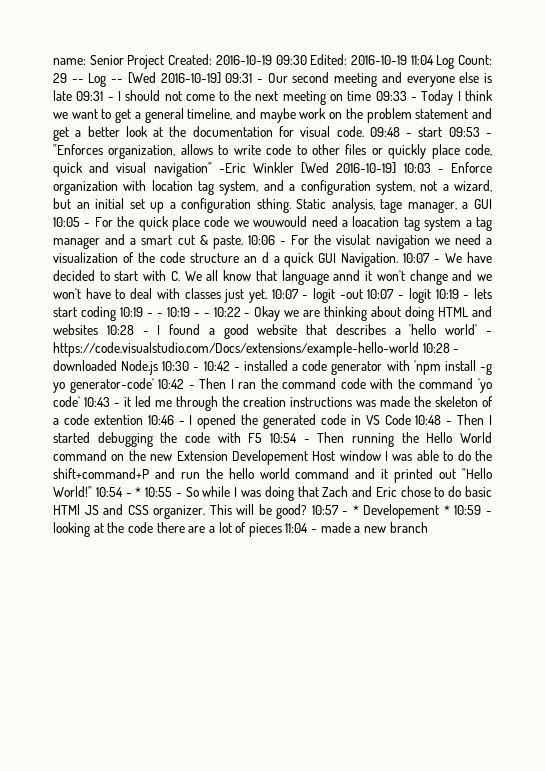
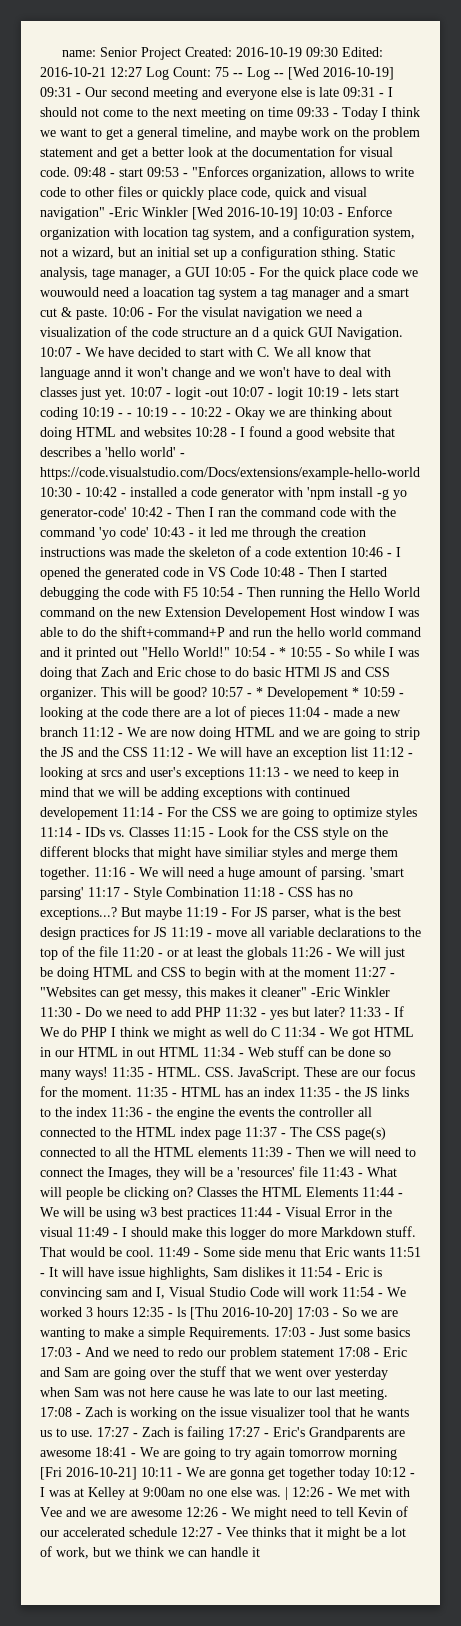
- 2016-10-19 11:04 Log Count:
+ 2016-10-21 12:27 Log Count:
- 29 -- Log -- [Wed 2016-10-19] 09:31 - Our second meeting and everyone else is late 09:31 - I should not come to the next meeting on time 09:33 - Today I think we want to get a general timeline, and maybe work on the problem statement and get a better look at the documentation for visual code.
+ 75 -- Log -- [Wed 2016-10-19] 09:31 - Our second meeting and everyone else is late 09:31 - I should not come to the next meeting on time 09:33 - Today I think we want to get a general timeline, and maybe work on the problem statement and get a better look at the documentation for visual code.
- 10:07 - logit -out 10:07 - logit 10:19 - lets start coding 10:19 - - 10:19 - - 10:22 - Okay we are thinking about doing HTML and websites 10:28 - I found a good website that describes a 'hello world' - https://code.visualstudio.com/Docs/extensions/example-hello-world 10:28 - downloaded Node.js 10:30 - 10:42 - installed a code generator with 'npm install -g yo generator-code' 10:42 - Then I ran the command code with the command 'yo code' 10:43 - it led me through the creation instructions was made the skeleton of a code extention 10:46 - I opened the generated code in VS Code 10:48 - Then I started debugging the code with F5 10:54 - Then running the Hello World command on the new Extension Developement Host window I was able to do the shift+command+P and run the hello world command and it printed out "Hello World!"
+ 10:07 - logit -out 10:07 - logit 10:19 - lets start coding 10:19 - - 10:19 - - 10:22 - Okay we are thinking about doing HTML and websites 10:28 - I found a good website that describes a 'hello world' - https://code.visualstudio.com/Docs/extensions/example-hello-world 10:30 - 10:42 - installed a code generator with 'npm install -g yo generator-code' 10:42 - Then I ran the command code with the command 'yo code' 10:43 - it led me through the creation instructions was made the skeleton of a code extention 10:46 - I opened the generated code in VS Code 10:48 - Then I started debugging the code with F5 10:54 - Then running the Hello World command on the new Extension Developement Host window I was able to do the shift+command+P and run the hello world command and it printed out "Hello World!"
- 10:57 - * Developement * 10:59 - looking at the code there are a lot of pieces 11:04 - made a new branch
+ 10:57 - * Developement * 10:59 - looking at the code there are a lot of pieces 11:04 - made a new branch 11:12 - We are now doing HTML and we are going to strip the JS and the CSS 11:12 - We will have an exception list 11:12 - looking at srcs and user's exceptions 11:13 - we need to keep in mind that we will be adding exceptions with continued developement 11:14 - For the CSS we are going to optimize styles 11:14 - IDs vs. Classes 11:15 - Look for the CSS style on the different blocks that might have similiar styles and merge them together. 11:16 - We will need a huge amount of parsing. 'smart parsing' 11:17 - Style Combination 11:18 - CSS has no exceptions...? But maybe 11:19 - For JS parser, what is the best design practices for JS 11:19 - move all variable declarations to the top of the file 11:20 - or at least the globals 11:26 - We will just be doing HTML and CSS to begin with at the moment 11:27 - "Websites can get messy, this makes it cleaner" -Eric Winkler 11:30 - Do we need to add PHP 11:32 - yes but later? 11:33 - If We do PHP I think we might as well do C 11:34 - We got HTML in our HTML in out HTML 11:34 - Web stuff can be done so many ways! 11:35 - HTML. CSS. JavaScript. These are our focus for the moment. 11:35 - HTML has an index 11:35 - the JS links to the index 11:36 - the engine the events the controller all connected to the HTML index page 11:37 - The CSS page(s) connected to all the HTML elements 11:39 - Then we will need to connect the Images, they will be a 'resources' file 11:43 - What will people be clicking on? Classes the HTML Elements 11:44 - We will be using w3 best practices 11:44 - Visual Error in the visual 11:49 - I should make this logger do more Markdown stuff. That would be cool. 11:49 - Some side menu that Eric wants 11:51 - It will have issue highlights, Sam dislikes it 11:54 - Eric is convincing sam and I, Visual Studio Code will work 11:54 - We worked 3 hours 12:35 - ls [Thu 2016-10-20] 17:03 - So we are wanting to make a simple Requirements. 17:03 - Just some basics 17:03 - And we need to redo our problem statement 17:08 - Eric and Sam are going over the stuff that we went over yesterday when Sam was not here cause he was late to our last meeting. 17:08 - Zach is working on the issue visualizer tool that he wants us to use. 17:27 - Zach is failing 17:27 - Eric's Grandparents are awesome 18:41 - We are going to try again tomorrow morning [Fri 2016-10-21] 10:11 - We are gonna get together today 10:12 - I was at Kelley at 9:00am no one else was. | 12:26 - We met with Vee and we are awesome 12:26 - We might need to tell Kevin of our accelerated schedule 12:27 - Vee thinks that it might be a lot of work, but we think we can handle it

